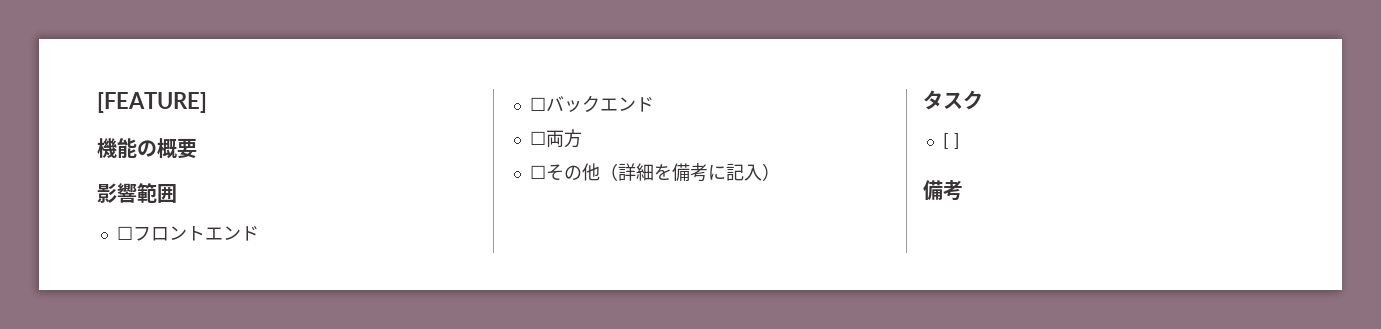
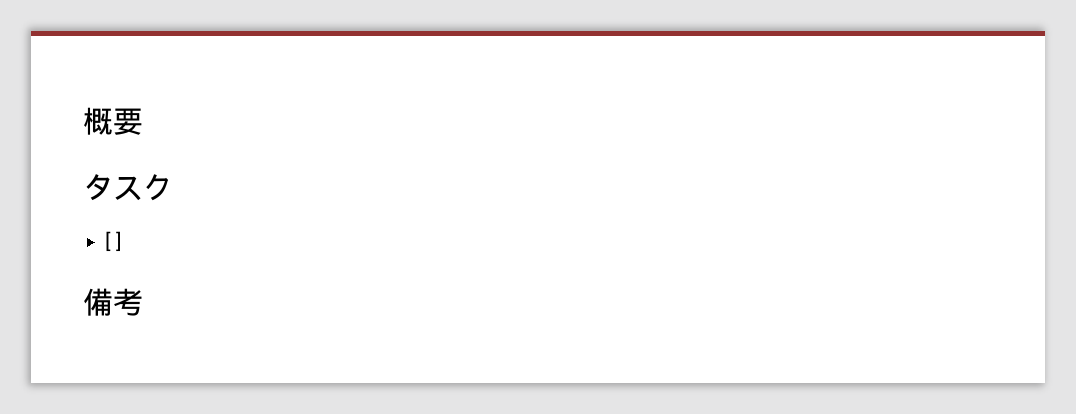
- [FEATURE]
- 機能の概要
+ 概要
- 影響範囲
- ☐フロントエンド
- ☐バックエンド
- ☐両方
- ☐その他（詳細を備考に記入）

